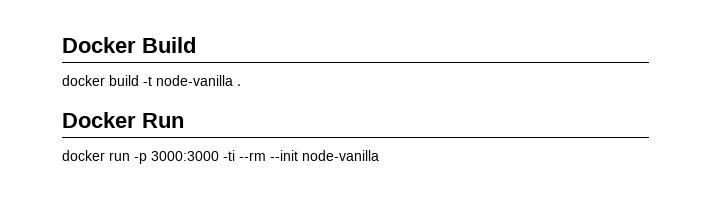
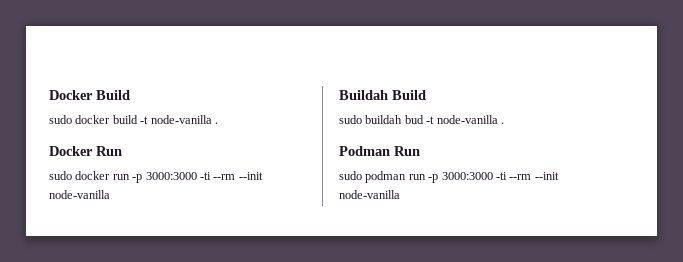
- docker build -t node-vanilla .
+ sudo docker build -t node-vanilla .
- docker run -p 3000:3000 -ti --rm --init node-vanilla
+ sudo docker run -p 3000:3000 -ti --rm --init node-vanilla
+ Buildah Build
+ sudo buildah bud -t node-vanilla .
+ Podman Run
+ sudo podman run -p 3000:3000 -ti --rm --init node-vanilla

